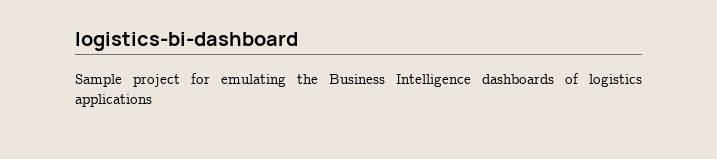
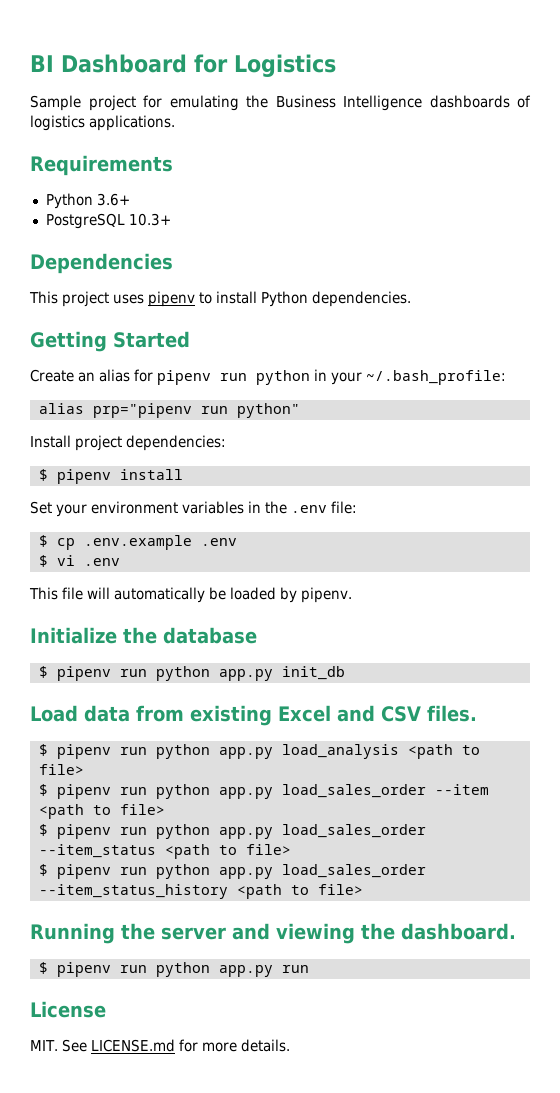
- logistics-bi-dashboard
+ BI Dashboard for Logistics
- Sample project for emulating the Business Intelligence dashboards of logistics applications
+ Sample project for emulating the Business Intelligence dashboards of logistics applications.
+ Requirements
+ Python 3.6+
+ PostgreSQL 10.3+
+ Dependencies
+ This project uses pipenv to install Python dependencies.
+ Getting Started
+ Create an alias for pipenv run python in your ~/.bash_profile:
+ alias prp="pipenv run python"
+ Install project dependencies:
+ $ pipenv install
+ Set your environment variables in the .env file:
+ $ cp .env.example .env
+ $ vi .env
+ This file will automatically be loaded by pipenv.
+ Initialize the database
+ $ pipenv run python app.py init_db
+ Load data from existing Excel and CSV files.
+ $ pipenv run python app.py load_analysis <path to file>
+ $ pipenv run python app.py load_sales_order --item <path to file>
+ $ pipenv run python app.py load_sales_order --item_status <path to file>
+ $ pipenv run python app.py load_sales_order --item_status_history <path to file>
+ Running the server and viewing the dashboard.
+ $ pipenv run python app.py run
+ License
+ MIT. See LICENSE.md for more details.

